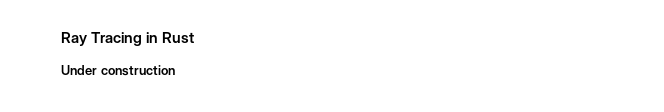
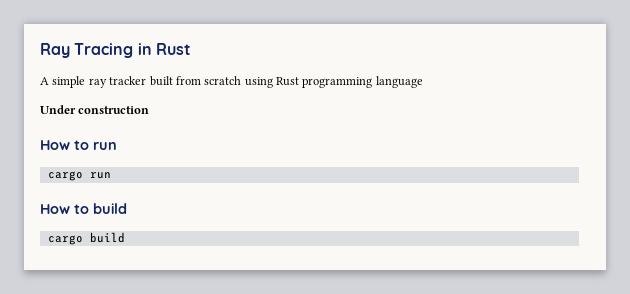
+ A simple ray tracker built from scratch using Rust programming language
  Under construction
+ How to run
+ cargo run
+ How to build
+ cargo build

